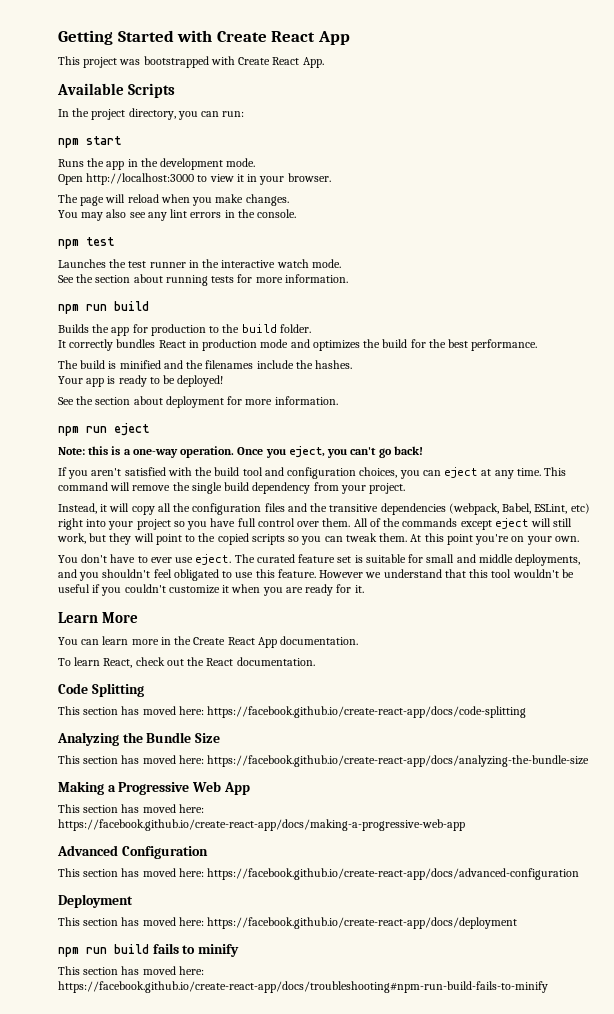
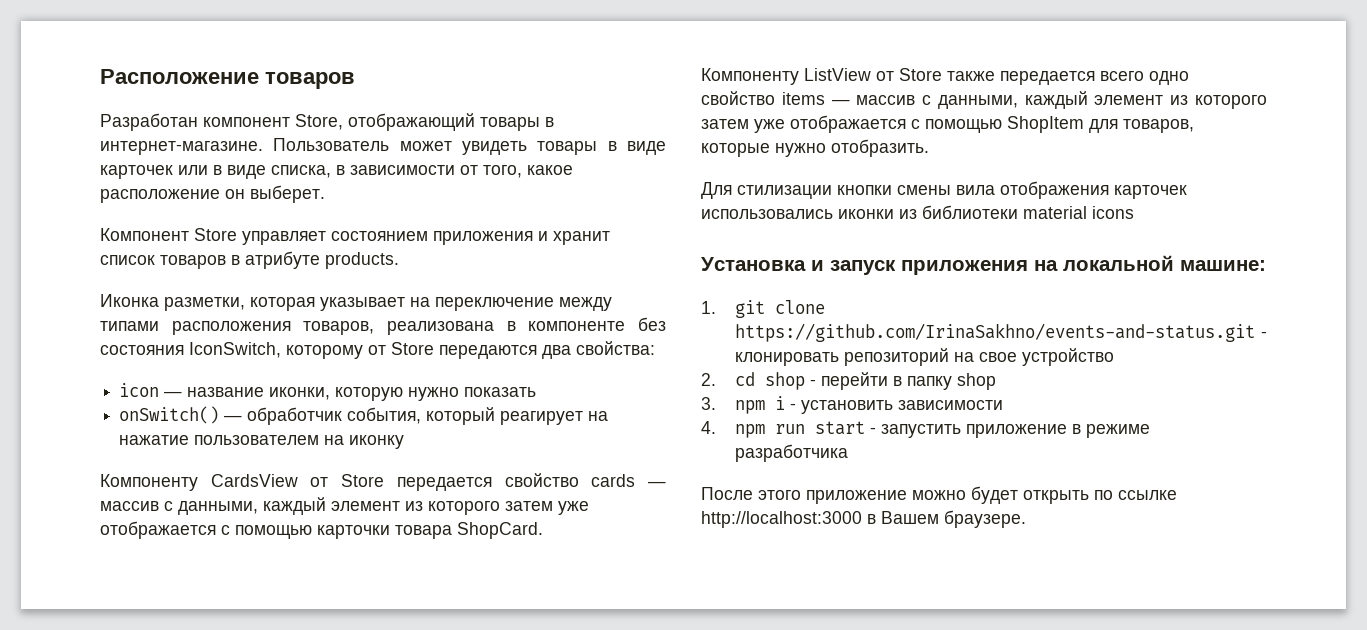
- Getting Started with Create React App
- This project was bootstrapped with Create React App.
- Available Scripts
- In the project directory, you can run:
- npm start
- Runs the app in the development mode.
- Open http://localhost:3000 to view it in your browser.
- The page will reload when you make changes.
- You may also see any lint errors in the console.
- npm test
- Launches the test runner in the interactive watch mode.
- See the section about running tests for more information.
- npm run build
- Builds the app for production to the build folder.
- It correctly bundles React in production mode and optimizes the build for the best performance.
- The build is minified and the filenames include the hashes.
- Your app is ready to be deployed!
- See the section about deployment for more information.
- npm run eject
- Note: this is a one-way operation. Once you eject, you can't go back!
- If you aren't satisfied with the build tool and configuration choices, you can eject at any time. This command will remove the single build dependency from your project.
- Instead, it will copy all the configuration files and the transitive dependencies (webpack, Babel, ESLint, etc) right into your project so you have full control over them. All of the commands except eject will still work, but they will point to the copied scripts so you can tweak them. At this point you're on your own.
- You don't have to ever use eject. The curated feature set is suitable for small and middle deployments, and you shouldn't feel obligated to use this feature. However we understand that this tool wouldn't be useful if you couldn't customize it when you are ready for it.
- Learn More
- You can learn more in the Create React App documentation.
- To learn React, check out the React documentation.
- Code Splitting
- This section has moved here: https://facebook.github.io/create-react-app/docs/code-splitting
- Analyzing the Bundle Size
- This section has moved here: https://facebook.github.io/create-react-app/docs/analyzing-the-bundle-size
- Making a Progressive Web App
- This section has moved here: https://facebook.github.io/create-react-app/docs/making-a-progressive-web-app
- Advanced Configuration
- This section has moved here: https://facebook.github.io/create-react-app/docs/advanced-configuration
- Deployment
- This section has moved here: https://facebook.github.io/create-react-app/docs/deployment
- npm run build fails to minify
- This section has moved here: https://facebook.github.io/create-react-app/docs/troubleshooting#npm-run-build-fails-to-minify
+ Расположение товаров
+ Разработан компонент Store, отображающий товары в интернет-магазине. Пользователь может увидеть товары в виде карточек или в виде списка, в зависимости от того, какое расположение он выберет.
+ Компонент Store управляет состоянием приложения и хранит список товаров в атрибуте products.
+ Иконка разметки, которая указывает на переключение между типами расположения товаров, реализована в компоненте без состояния IconSwitch, которому от Store передаются два свойства:
+ icon — название иконки, которую нужно показать
+ onSwitch() — обработчик события, который реагирует на нажатие пользователем на иконку
+ Компоненту CardsView от Store передается свойство cards — массив с данными, каждый элемент из которого затем уже отображается с помощью карточки товара ShopCard.
+ Компоненту ListView от Store также передается всего одно свойство items — массив с данными, каждый элемент из которого затем уже отображается с помощью ShopItem для товаров, которые нужно отобразить.
+ Для стилизации кнопки смены вила отображения карточек использовались иконки из библиотеки material icons
+ Установка и запуск приложения на локальной машине:
+ 1. git clone https://github.com/IrinaSakhno/events-and-status.git - клонировать репозиторий на свое устройство
+ 2. cd shop - перейти в папку shop
+ 3. npm i - установить зависимости
+ 4. npm run start - запустить приложение в режиме разработчика
+ После этого приложение можно будет открыть по ссылке http://localhost:3000 в Вашем браузере.

